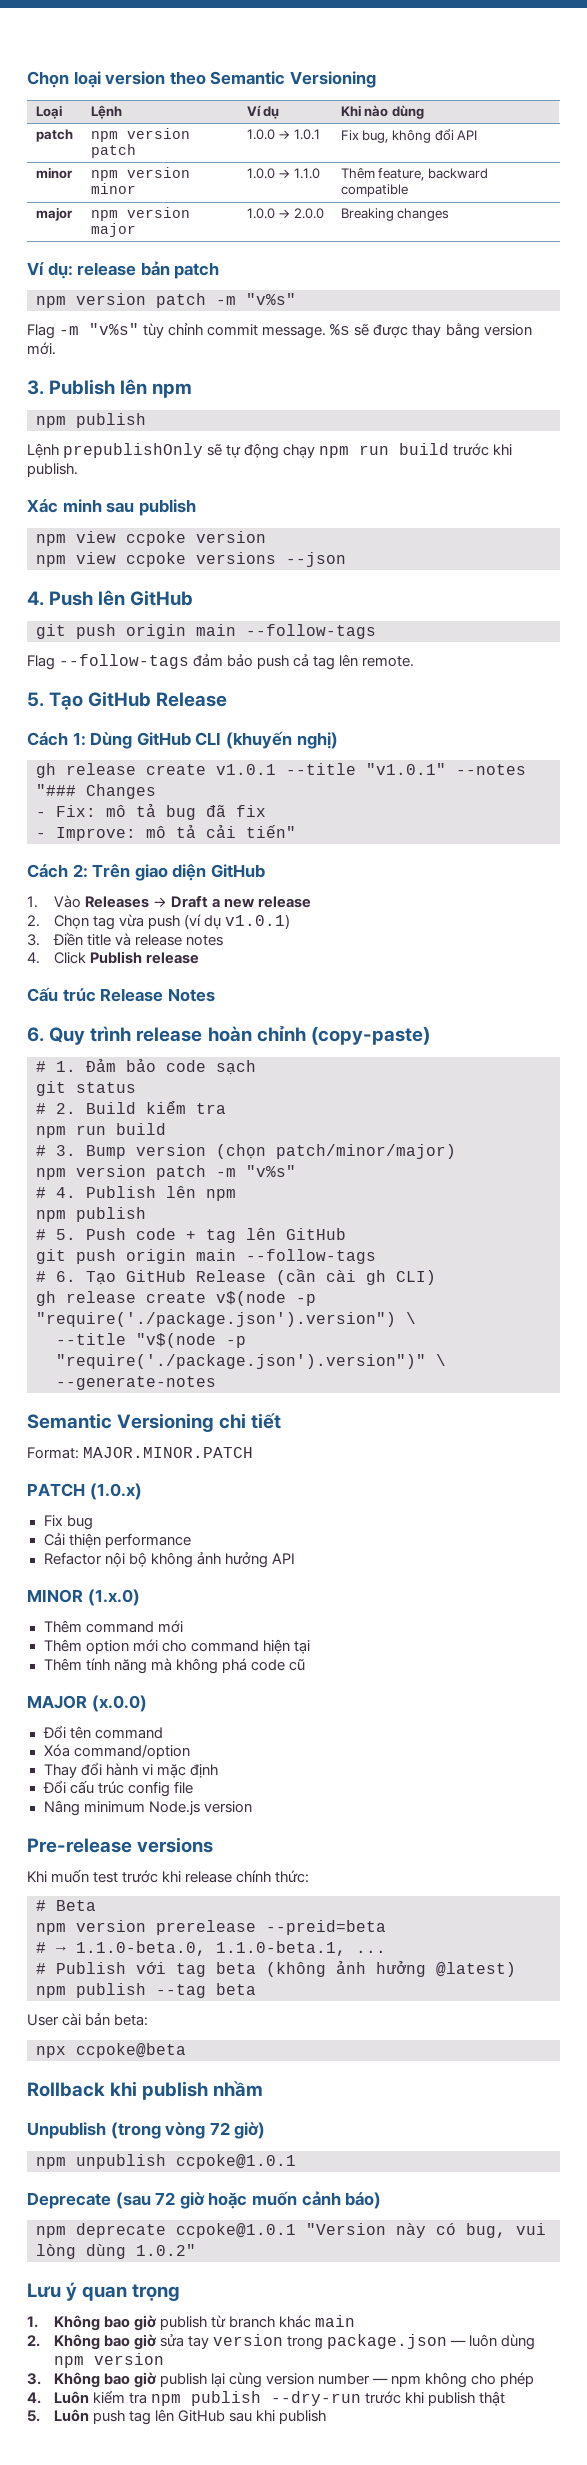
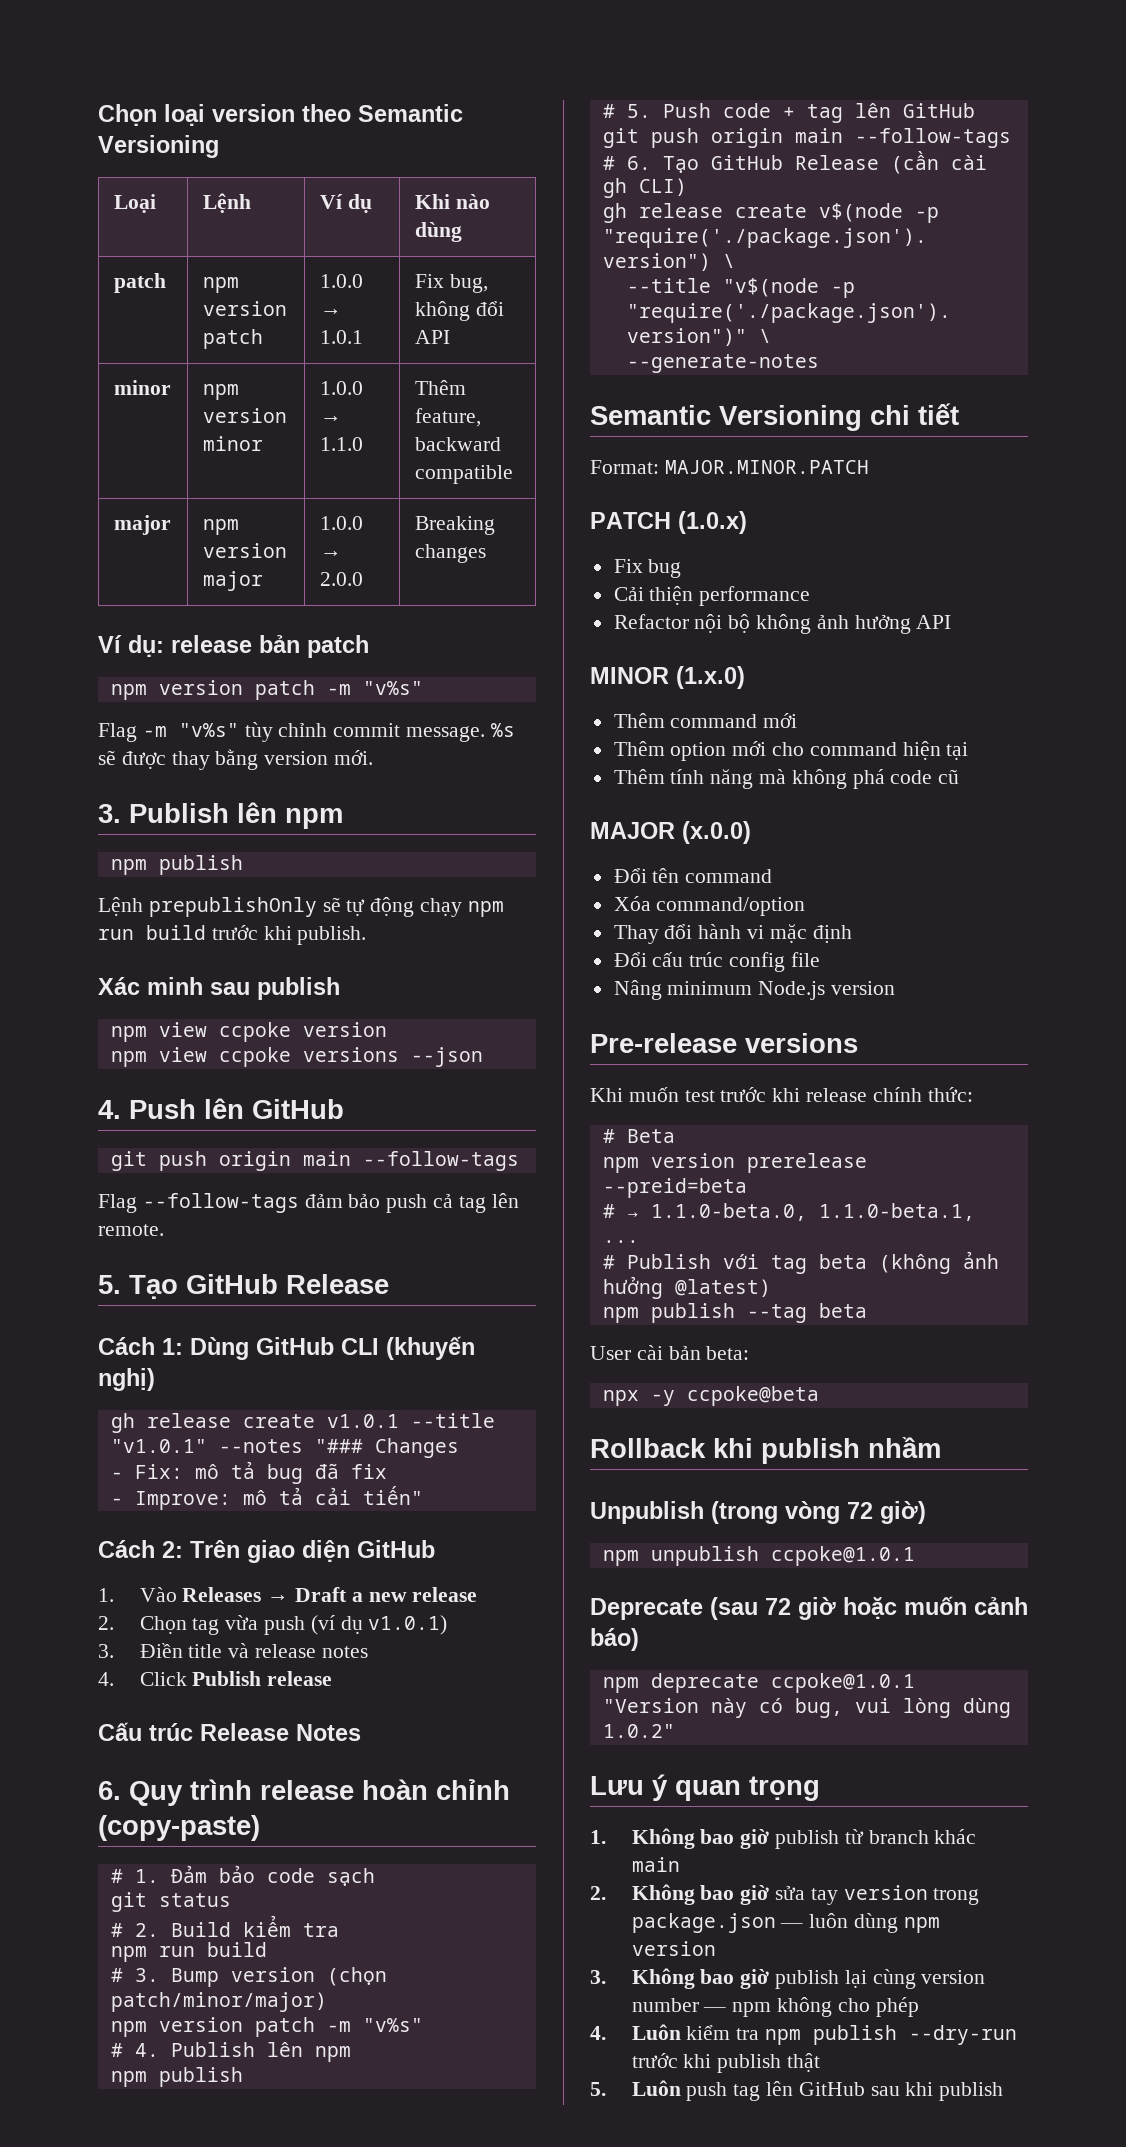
- npx ccpoke@beta
+ npx -y ccpoke@beta

